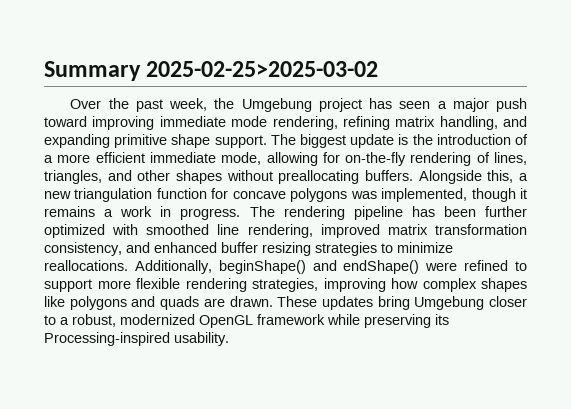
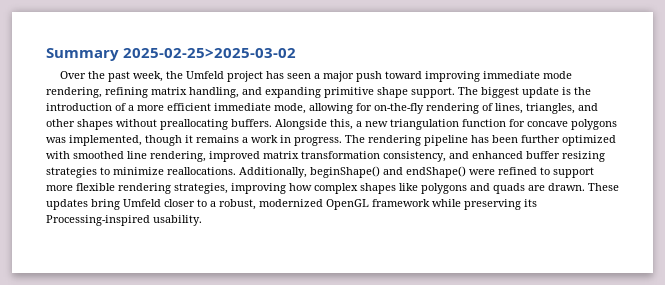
- Over the past week, the Umgebung project has seen a major push toward improving immediate mode rendering, refining matrix handling, and expanding primitive shape support.
+ Over the past week, the Umfeld project has seen a major push toward improving immediate mode rendering, refining matrix handling, and expanding primitive shape support.
- These updates bring Umgebung closer to a robust, modernized OpenGL framework while preserving its Processing-inspired usability.
+ These updates bring Umfeld closer to a robust, modernized OpenGL framework while preserving its Processing-inspired usability.

